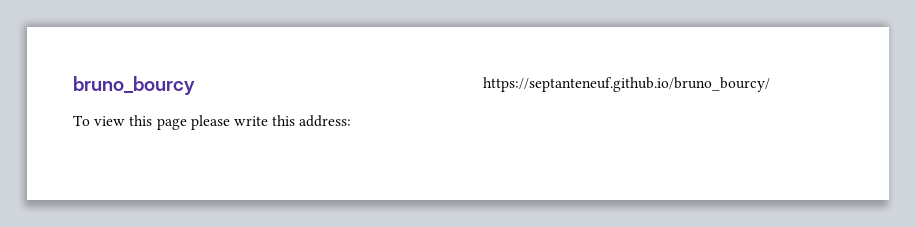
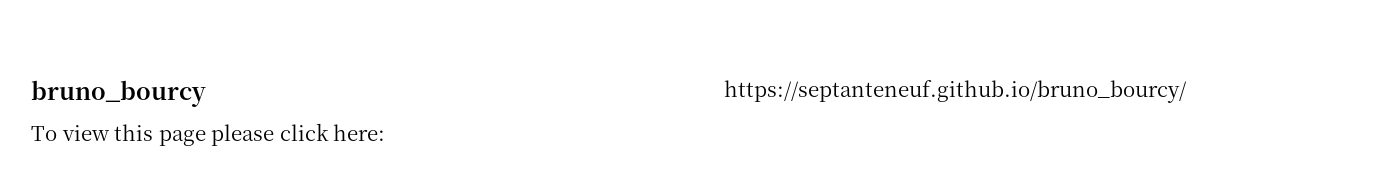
- To view this page please write this address: https://septanteneuf.github.io/bruno_bourcy/
+ To view this page please click here: https://septanteneuf.github.io/bruno_bourcy/

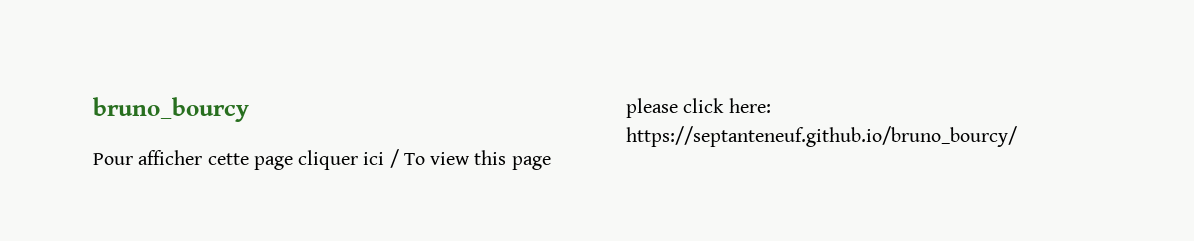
- To view this page please click here: https://septanteneuf.github.io/bruno_bourcy/
+ Pour afficher cette page cliquer ici / To view this page please click here: https://septanteneuf.github.io/bruno_bourcy/

